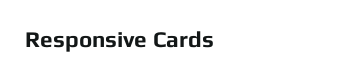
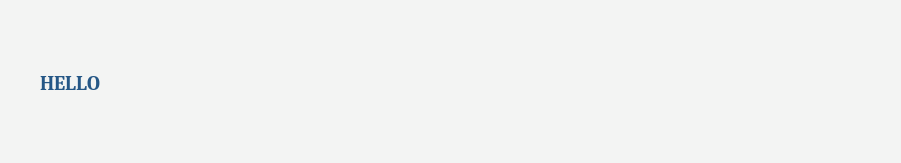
- Responsive Cards
+ HELLO

